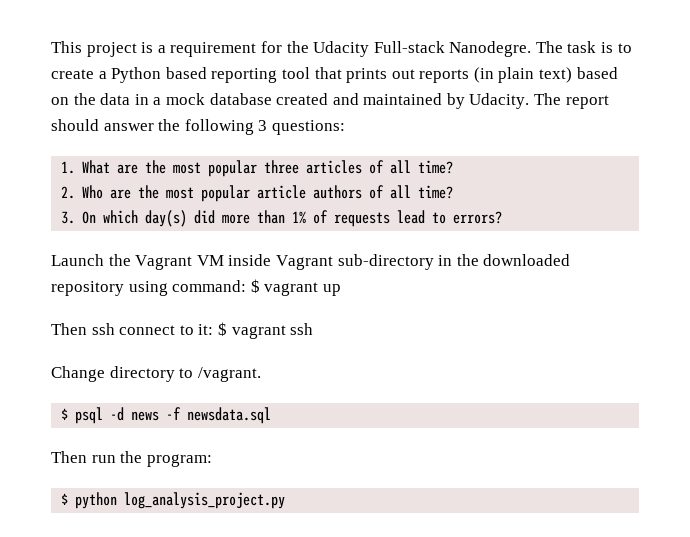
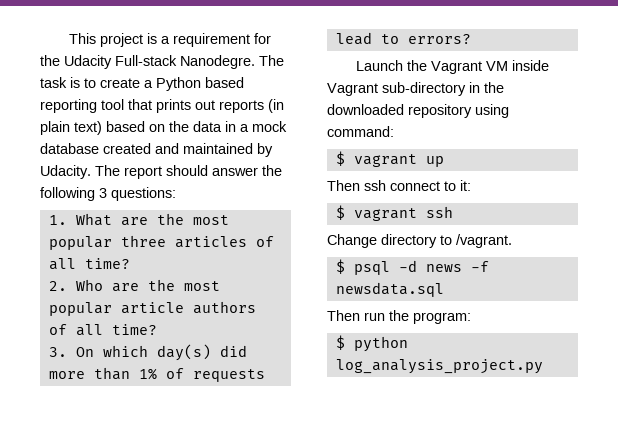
- Launch the Vagrant VM inside Vagrant sub-directory in the downloaded repository using command: $ vagrant up
+ Launch the Vagrant VM inside Vagrant sub-directory in the downloaded repository using command:
+ $ vagrant up
- Then ssh connect to it: $ vagrant ssh
+ Then ssh connect to it:
+ $ vagrant ssh

